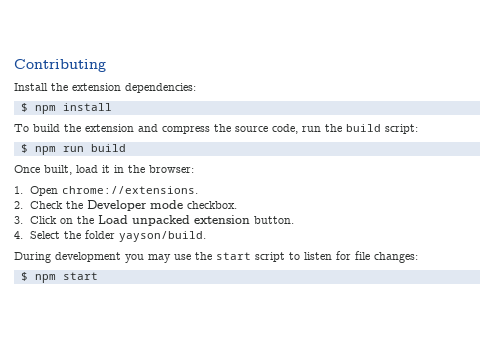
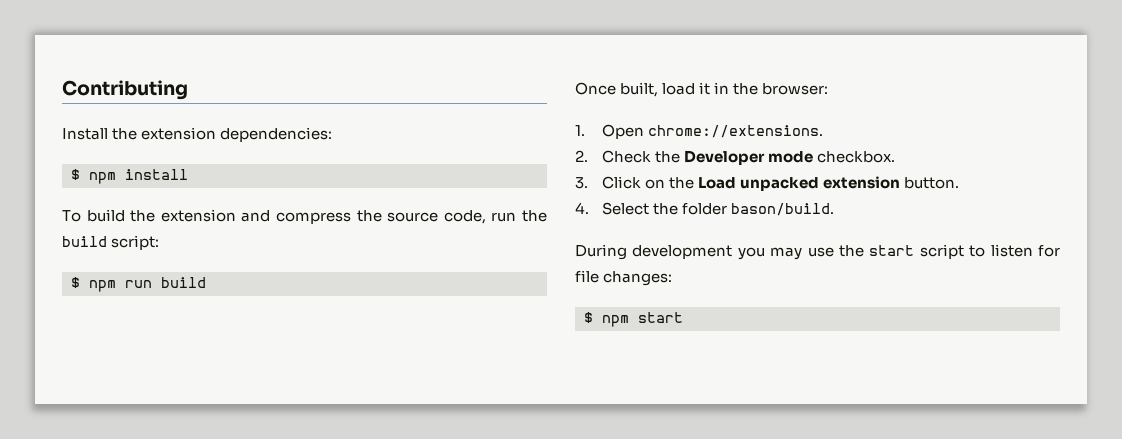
- 4. Select the folder yayson/build.
+ 4. Select the folder bason/build.

